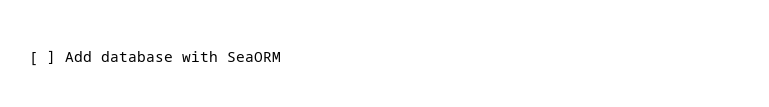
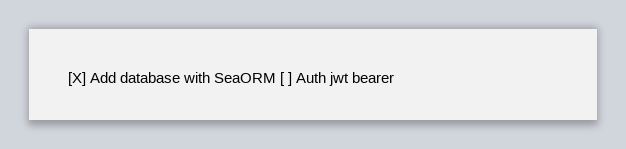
- [ ] Add database with SeaORM
+ [X] Add database with SeaORM [ ] Auth jwt bearer

